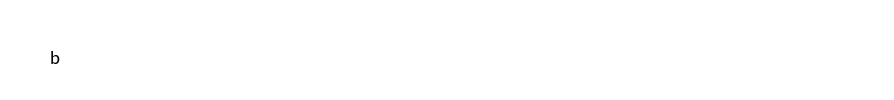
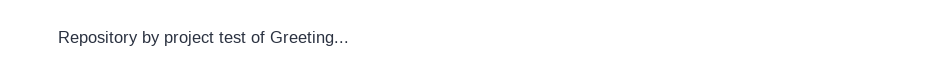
- b
+ Repository by project test of Greeting...

